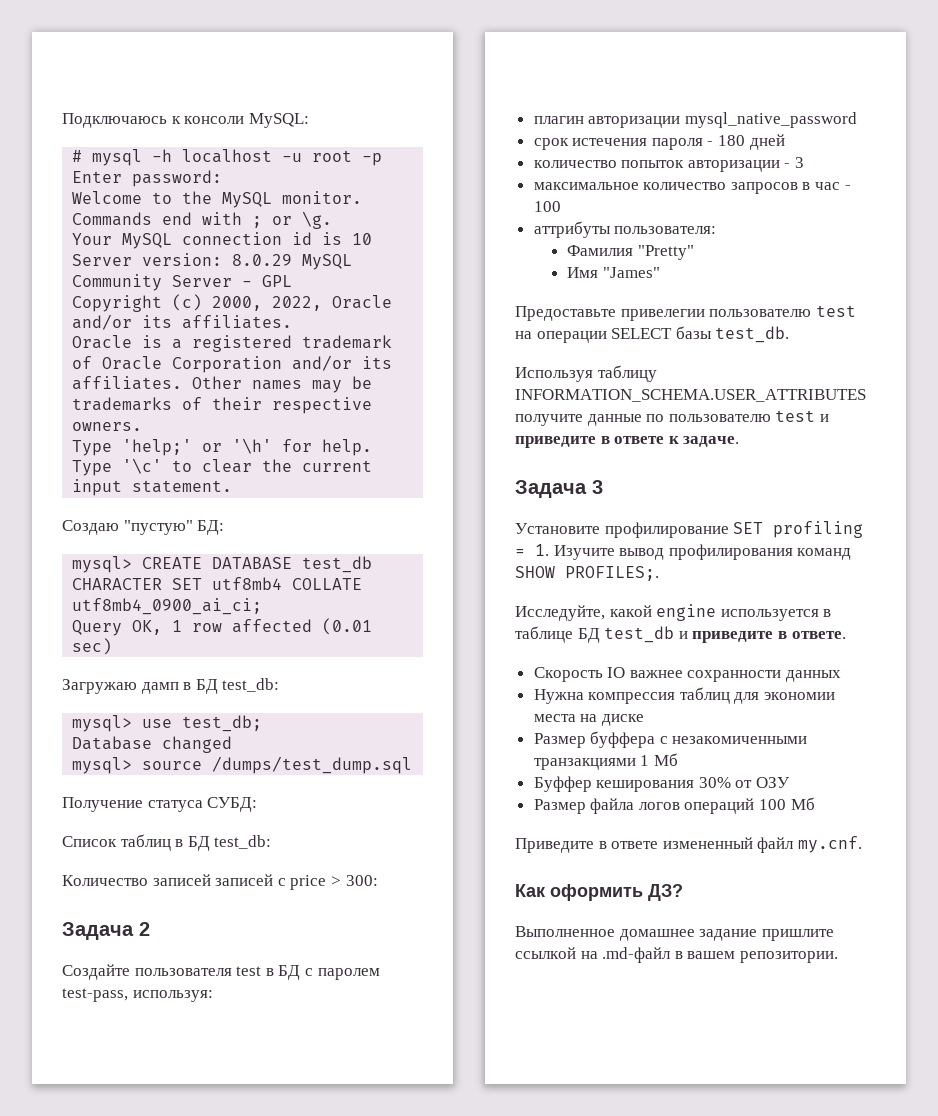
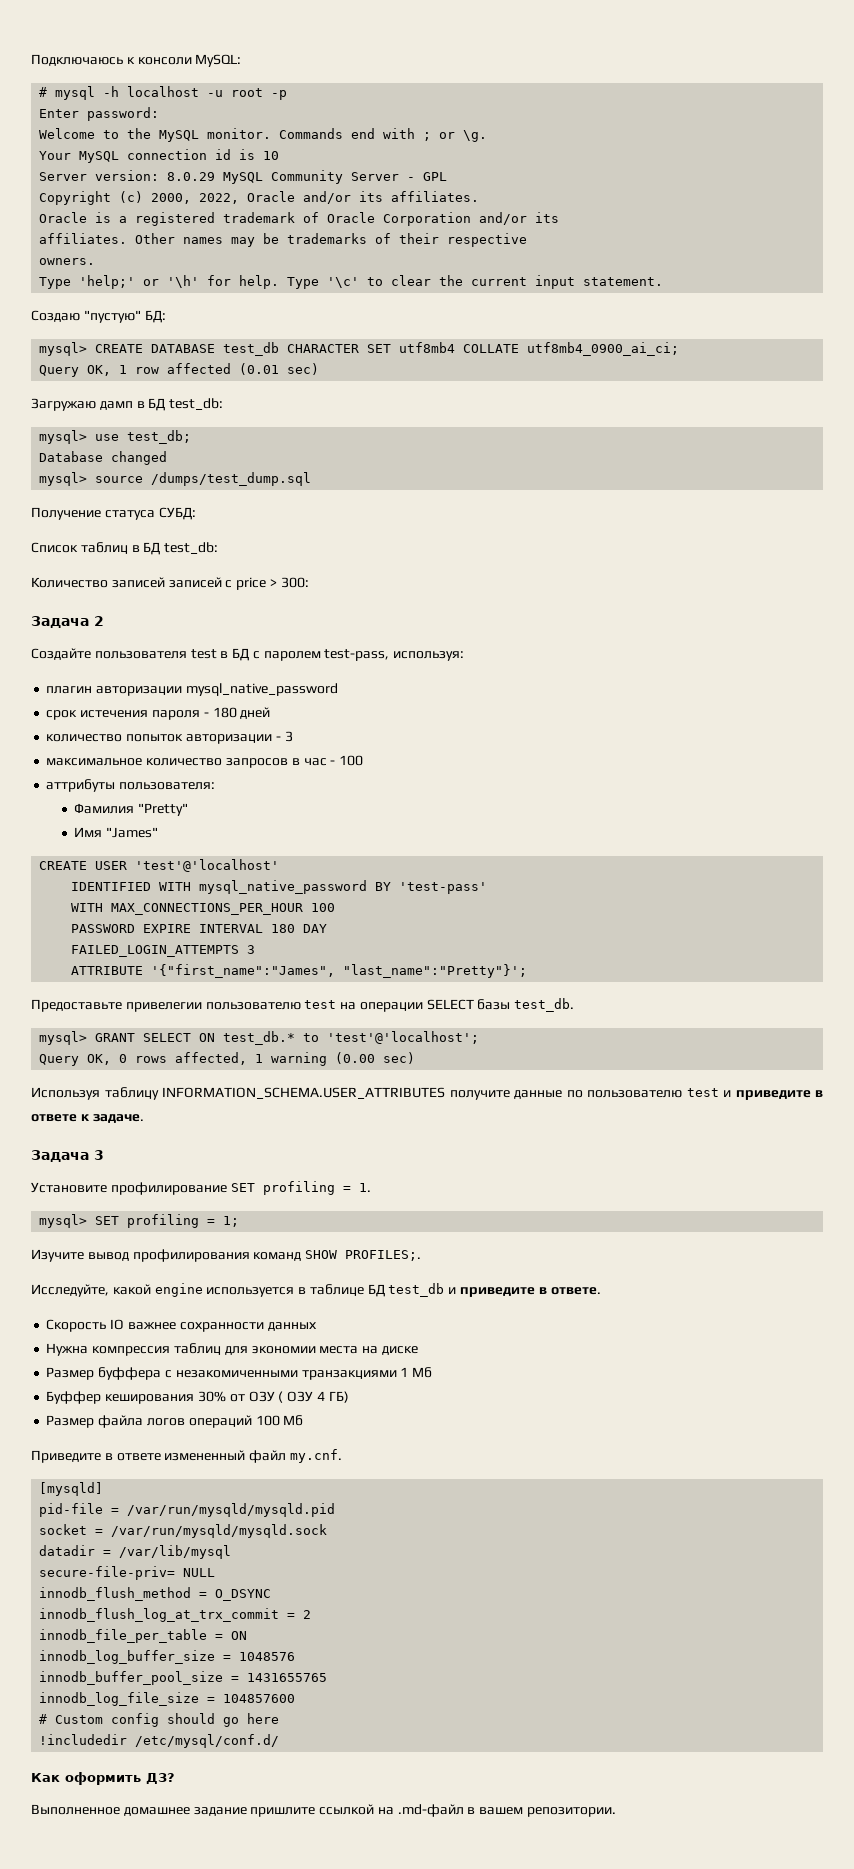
+ CREATE USER 'test'@'localhost'
+ IDENTIFIED WITH mysql_native_password BY 'test-pass'
+ WITH MAX_CONNECTIONS_PER_HOUR 100
+ PASSWORD EXPIRE INTERVAL 180 DAY
+ FAILED_LOGIN_ATTEMPTS 3
+ ATTRIBUTE '{"first_name":"James", "last_name":"Pretty"}';
+ mysql> GRANT SELECT ON test_db.* to 'test'@'localhost';
+ Query OK, 0 rows affected, 1 warning (0.00 sec)
- Установите профилирование SET profiling = 1. Изучите вывод профилирования команд SHOW PROFILES;.
+ Установите профилирование SET profiling = 1.
+ mysql> SET profiling = 1;
+ Изучите вывод профилирования команд SHOW PROFILES;.
- Буффер кеширования 30% от ОЗУ
+ Буффер кеширования 30% от ОЗУ ( ОЗУ 4 ГБ)
+ [mysqld]
+ pid-file = /var/run/mysqld/mysqld.pid
+ socket = /var/run/mysqld/mysqld.sock
+ datadir = /var/lib/mysql
+ secure-file-priv= NULL
+ innodb_flush_method = O_DSYNC
+ innodb_flush_log_at_trx_commit = 2
+ innodb_file_per_table = ON
+ innodb_log_buffer_size = 1048576
+ innodb_buffer_pool_size = 1431655765
+ innodb_log_file_size = 104857600
+ # Custom config should go here
+ !includedir /etc/mysql/conf.d/

